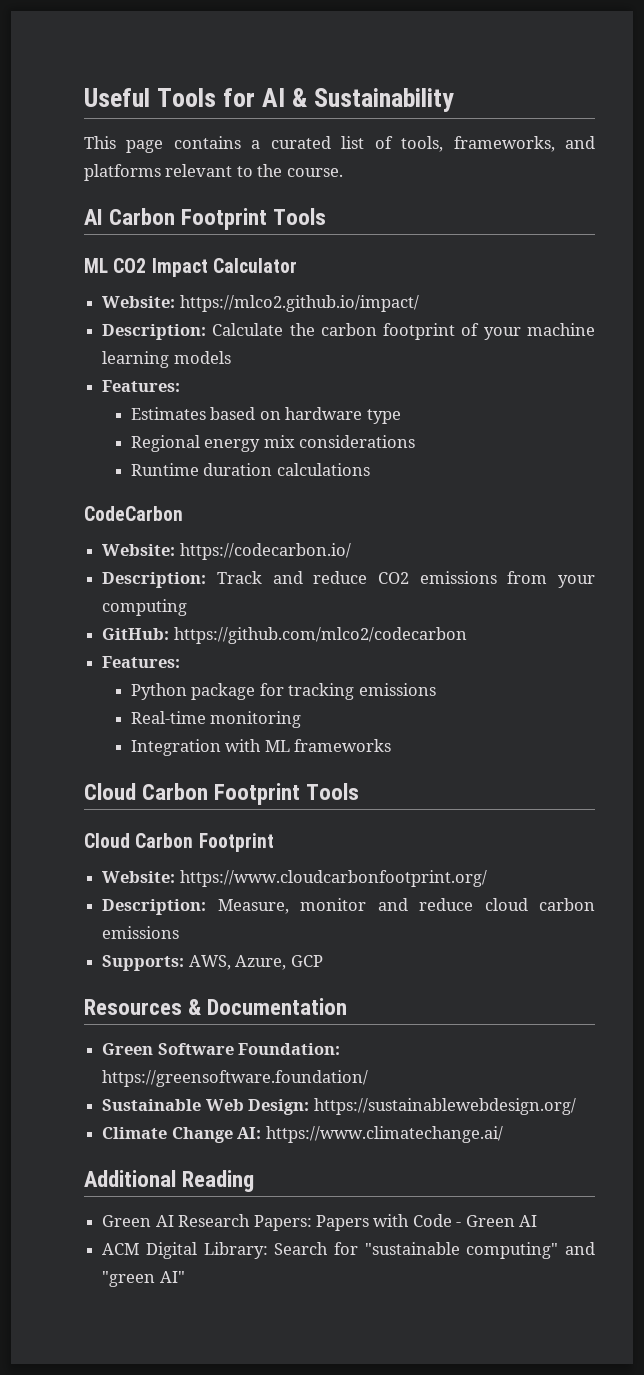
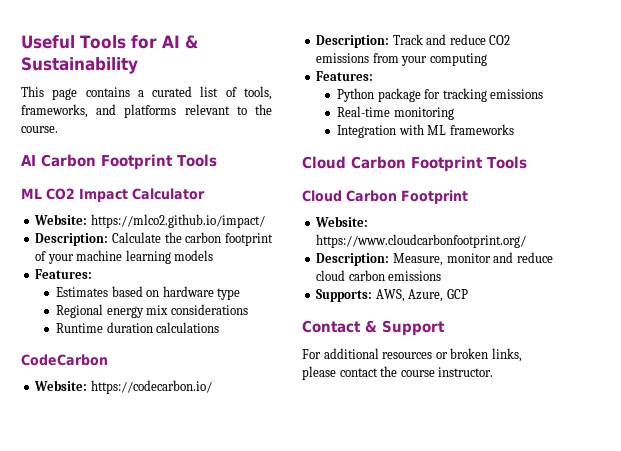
- GitHub: https://github.com/mlco2/codecarbon
- Resources & Documentation
- Green Software Foundation: https://greensoftware.foundation/
- Sustainable Web Design: https://sustainablewebdesign.org/
- Climate Change AI: https://www.climatechange.ai/
- Additional Reading
- Green AI Research Papers: Papers with Code - Green AI
- ACM Digital Library: Search for "sustainable computing" and "green AI"
+ Contact & Support
+ For additional resources or broken links, please contact the course instructor.

